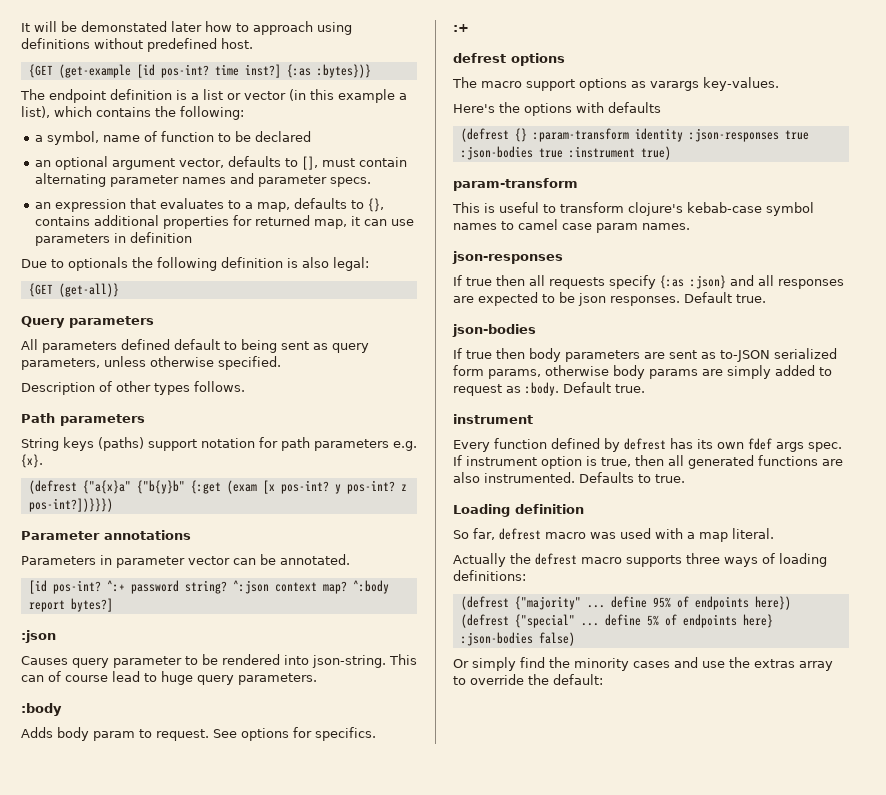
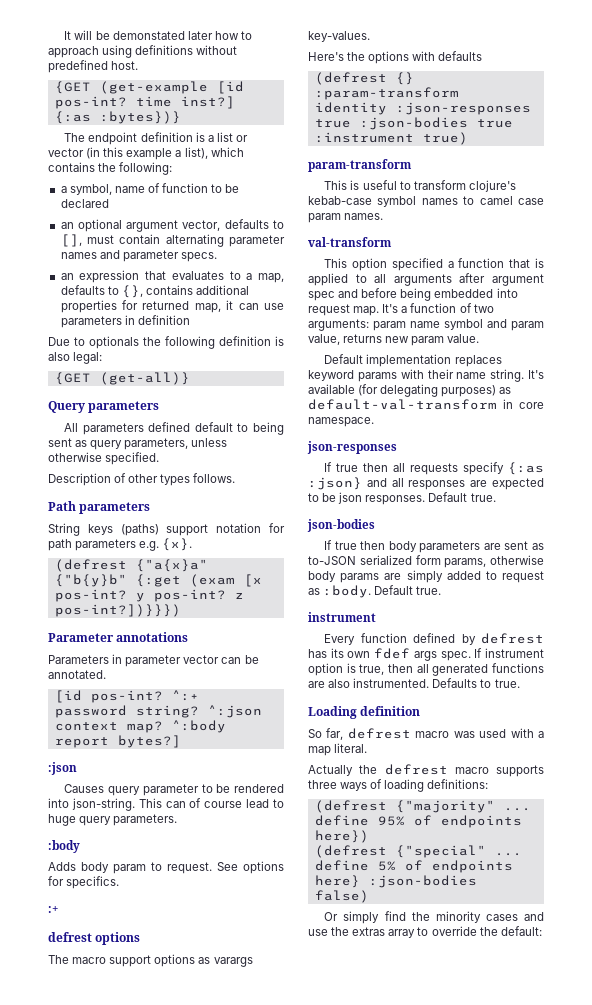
+ val-transform
+ This option specified a function that is applied to all arguments after argument spec and before being embedded into request map. It's a function of two arguments: param name symbol and param value, returns new param value.
+ Default implementation replaces keyword params with their name string. It's available (for delegating purposes) as default-val-transform in core namespace.

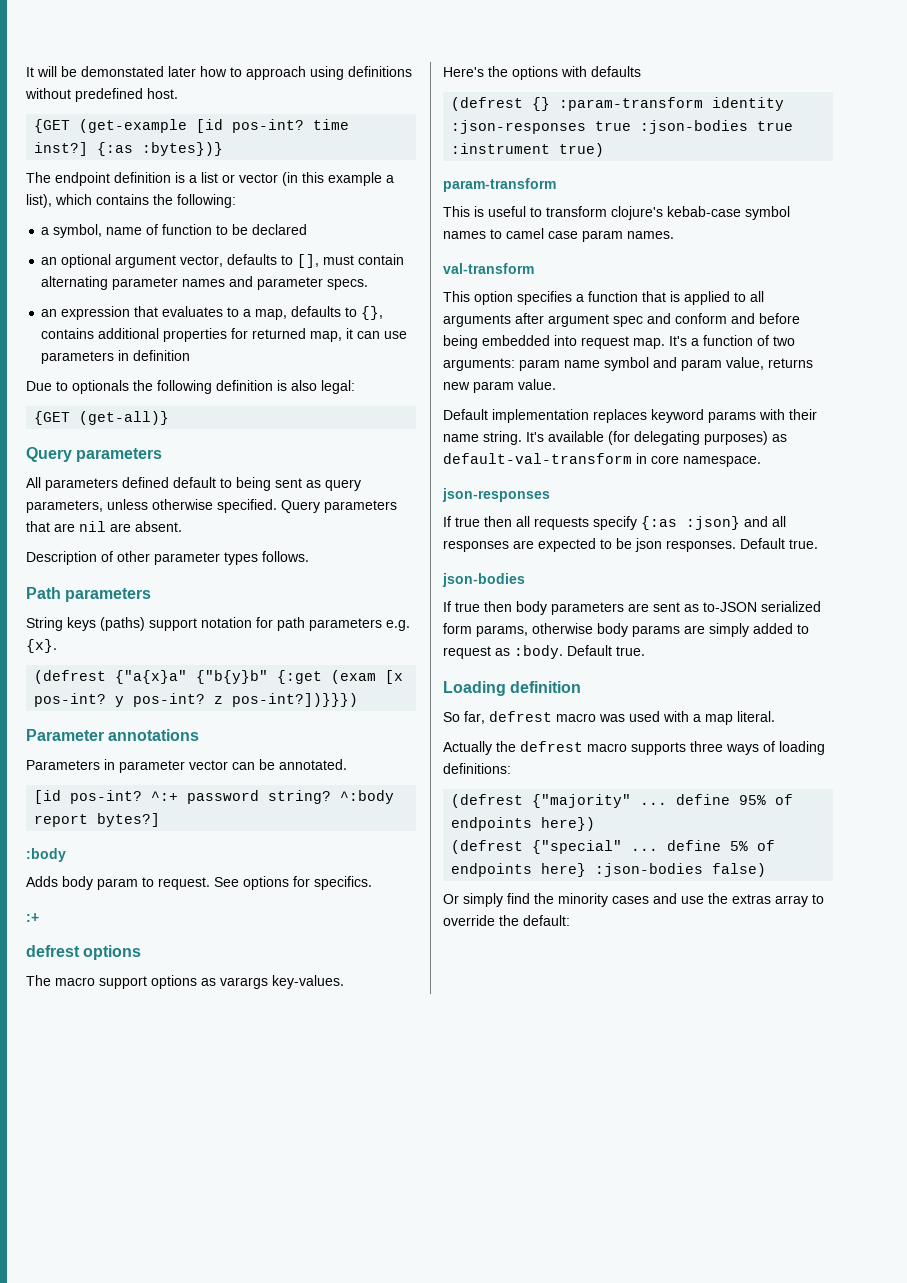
+ Query parameters that are nil are absent.
- Description of other types follows.
+ Description of other parameter types follows.
- ^:json context map?
- :json
- Causes query parameter to be rendered into json-string. This can of course lead to huge query parameters.
- This option specified a function that is applied to all arguments after argument spec and before being embedded into request map.
+ This option specifies a function that is applied to all arguments after argument spec and conform and before being embedded into request map.
  If true then body parameters are sent as to-JSON serialized form params, otherwise body params are simply added to request as :body. Default true.
- instrument
- Every function defined by defrest has its own fdef args spec. If instrument option is true, then all generated functions are also instrumented. Defaults to true.

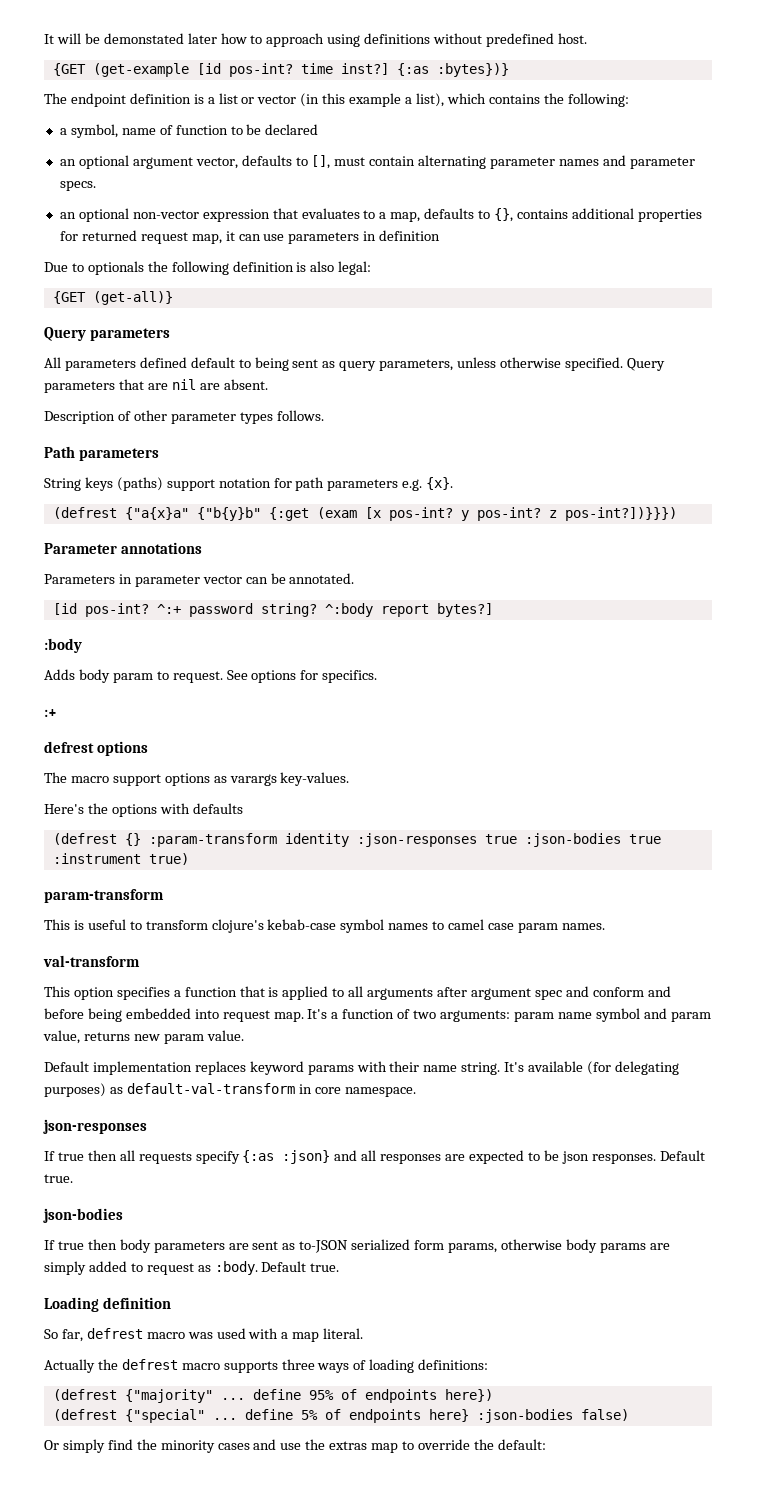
- an expression that evaluates to a map, defaults to {}, contains additional properties for returned map, it can use parameters in definition
+ an optional non-vector expression that evaluates to a map, defaults to {}, contains additional properties for returned request map, it can use parameters in definition
- Or simply find the minority cases and use the extras array to override the default:
+ Or simply find the minority cases and use the extras map to override the default:

